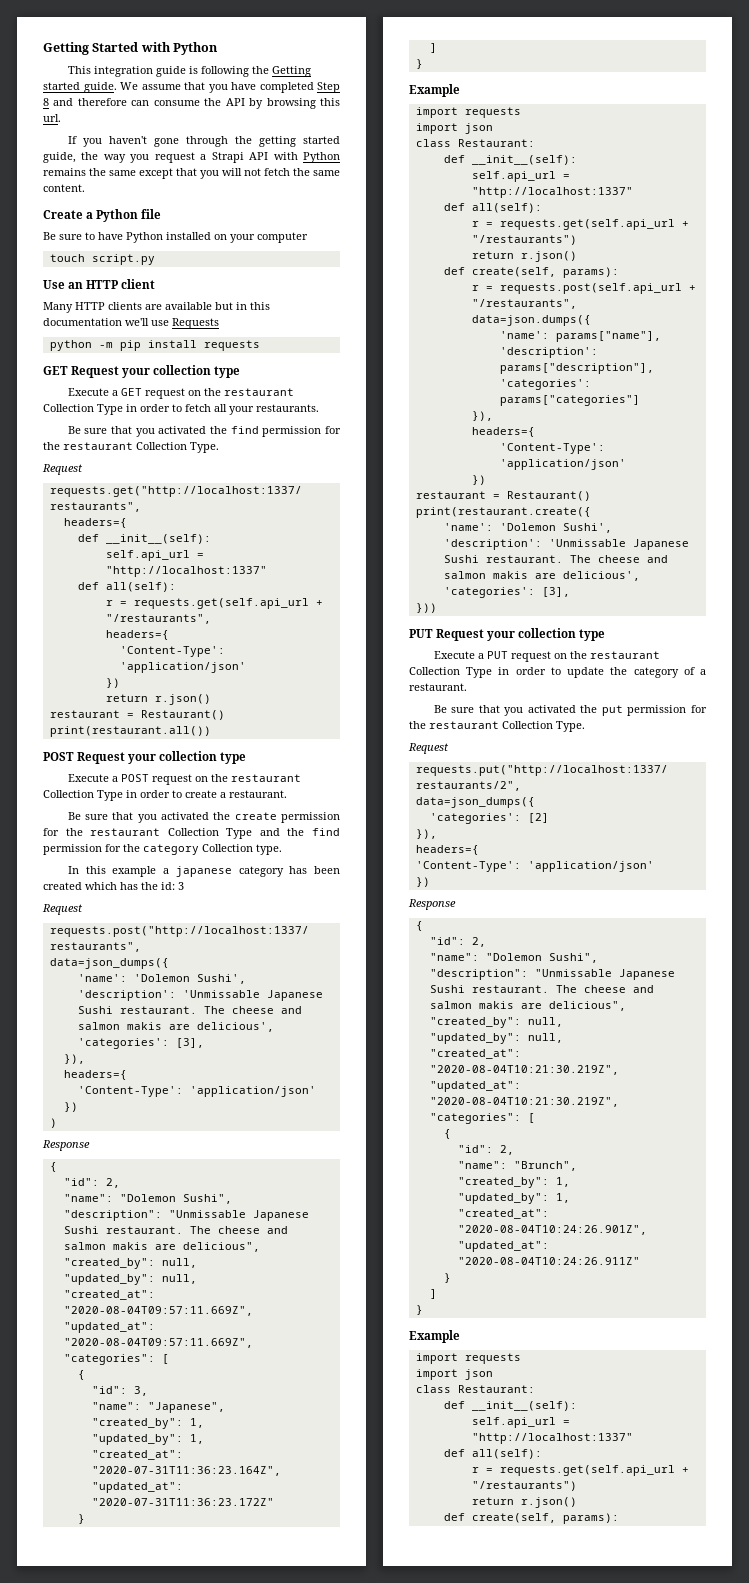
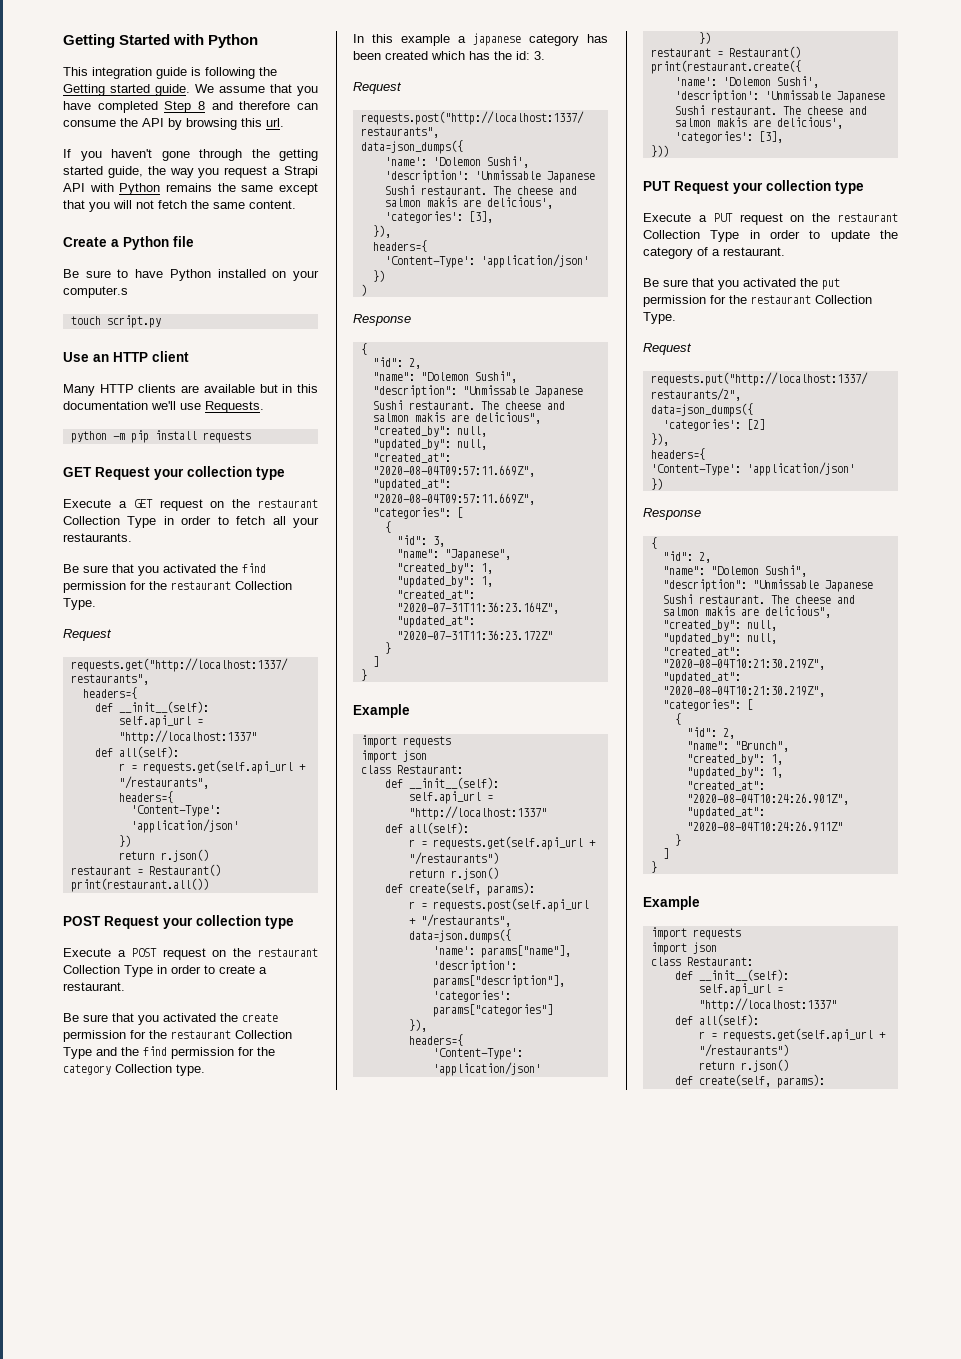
- Be sure to have Python installed on your computer
+ Be sure to have Python installed on your computer.s
- Many HTTP clients are available but in this documentation we'll use Requests
+ Many HTTP clients are available but in this documentation we'll use Requests.
- In this example a japanese category has been created which has the id: 3
+ In this example a japanese category has been created which has the id: 3.

